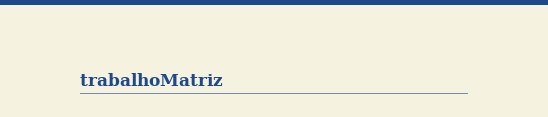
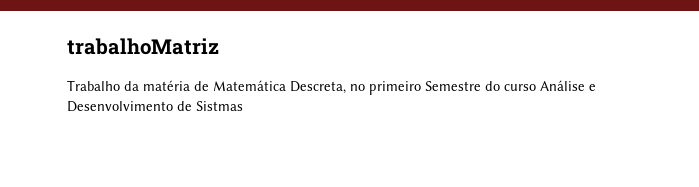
+ Trabalho da matéria de Matemática Descreta, no primeiro Semestre do curso Análise e Desenvolvimento de Sistmas

